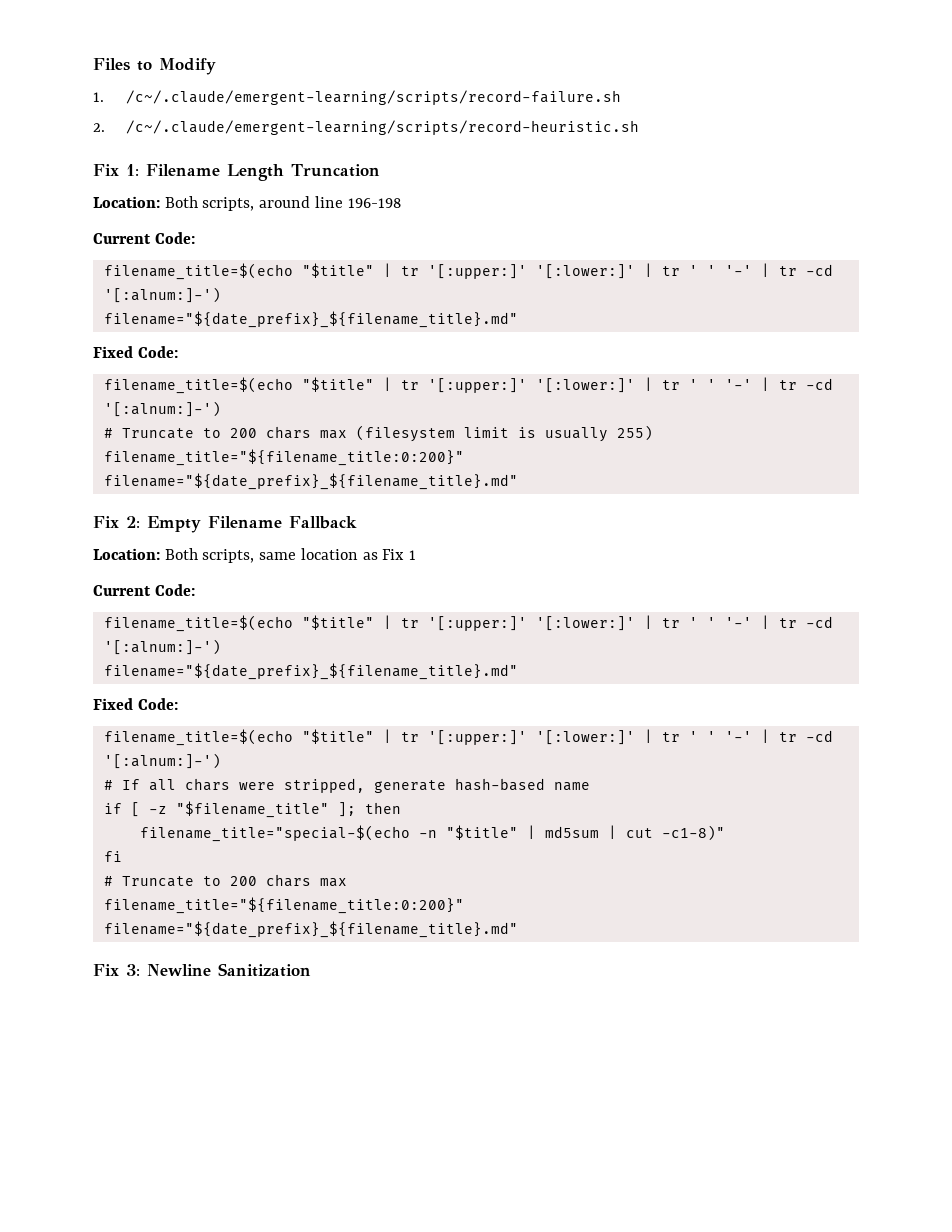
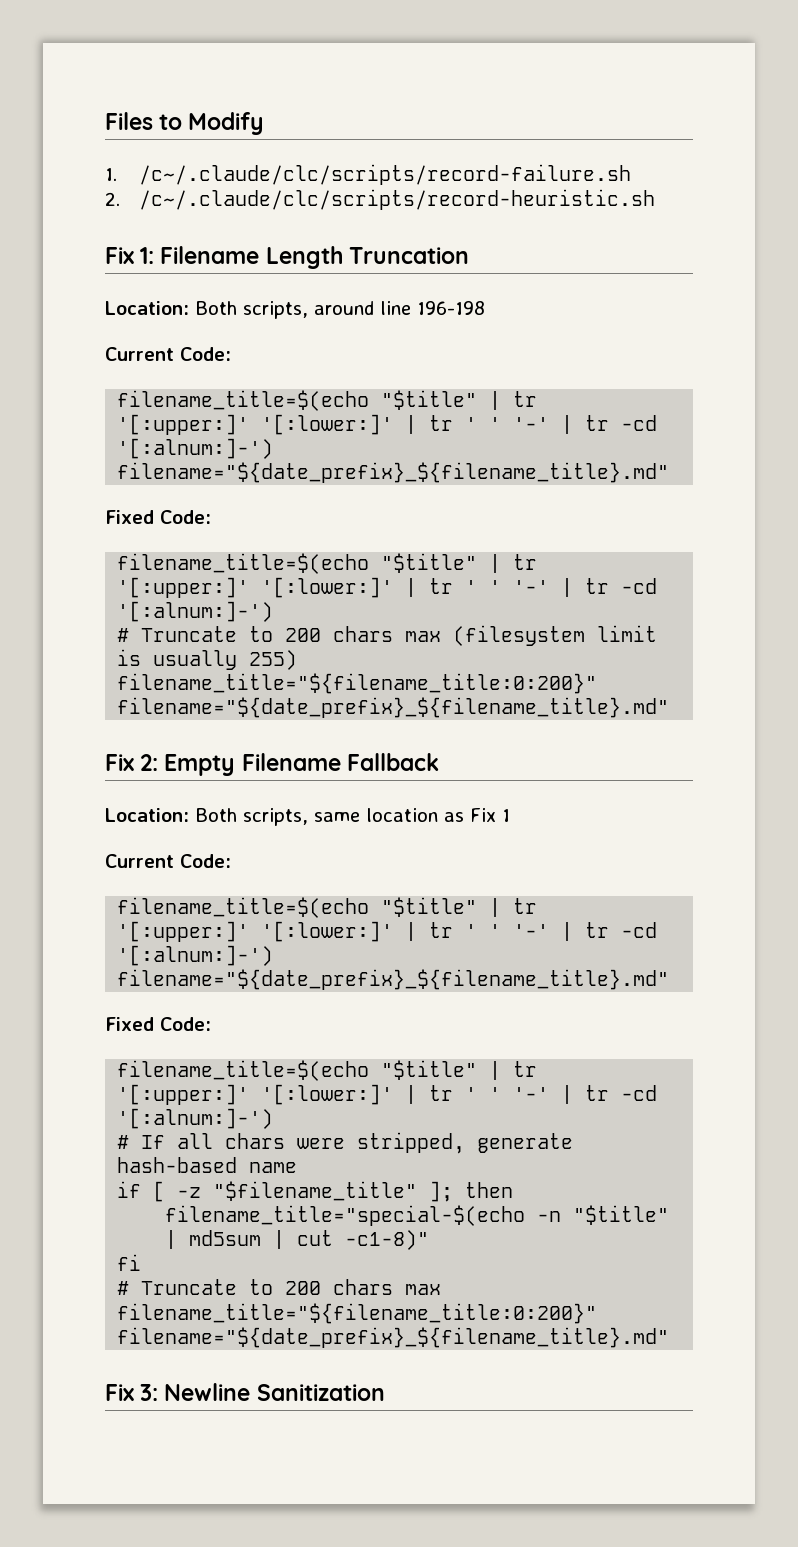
- 1. /c~/.claude/emergent-learning/scripts/record-failure.sh
+ 1. /c~/.claude/clc/scripts/record-failure.sh
- 2. /c~/.claude/emergent-learning/scripts/record-heuristic.sh
+ 2. /c~/.claude/clc/scripts/record-heuristic.sh

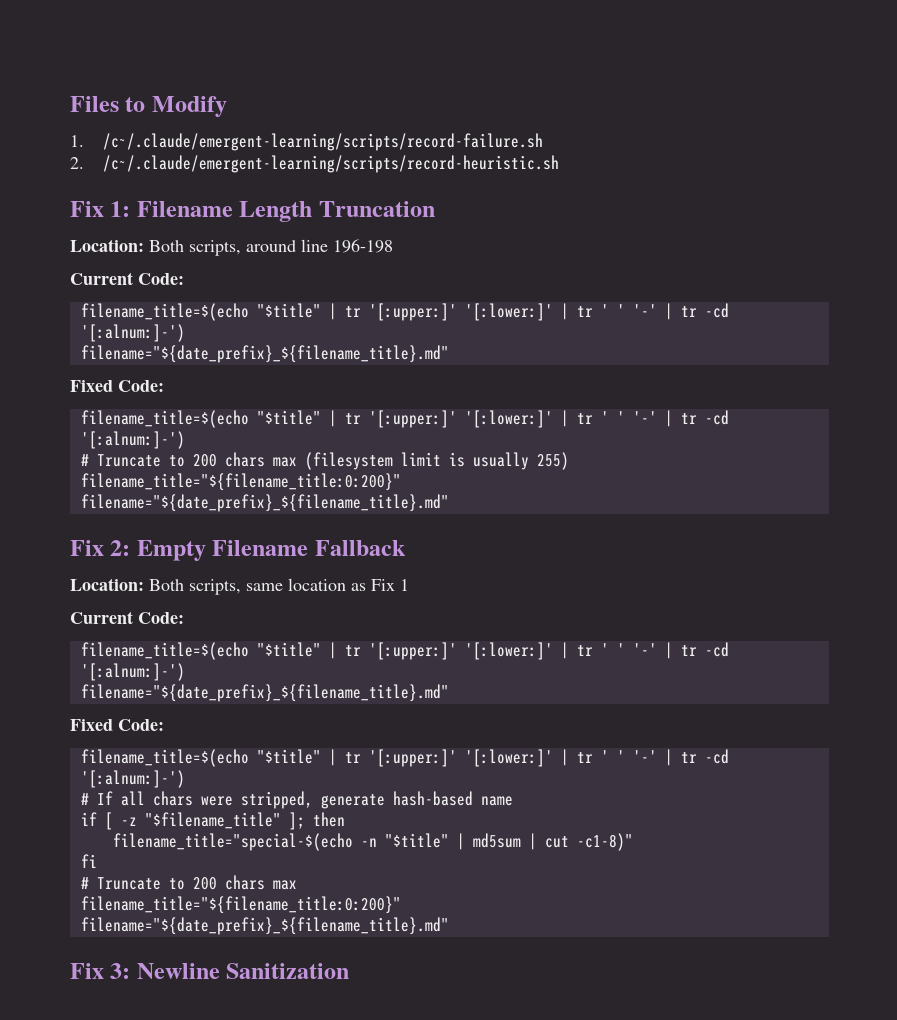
- 1. /c~/.claude/clc/scripts/record-failure.sh
+ 1. /c~/.claude/emergent-learning/scripts/record-failure.sh
- 2. /c~/.claude/clc/scripts/record-heuristic.sh
+ 2. /c~/.claude/emergent-learning/scripts/record-heuristic.sh

